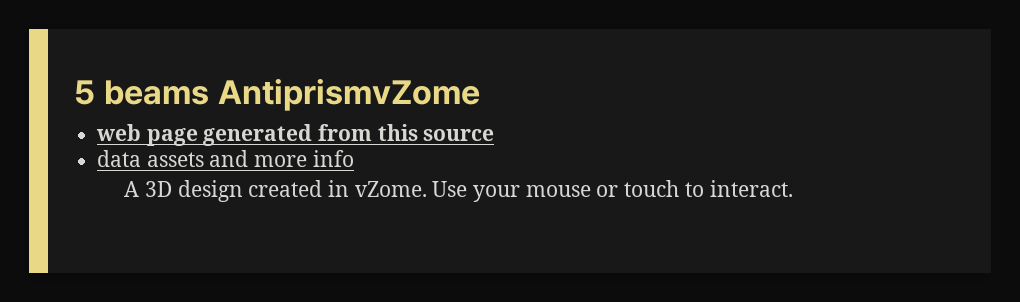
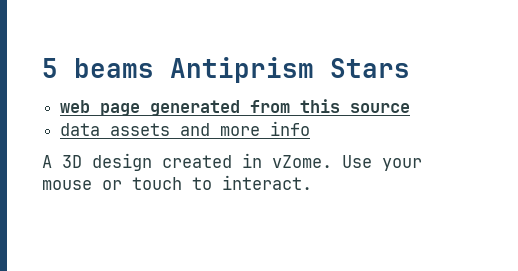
- 5 beams AntiprismvZome
+ 5 beams Antiprism Stars

